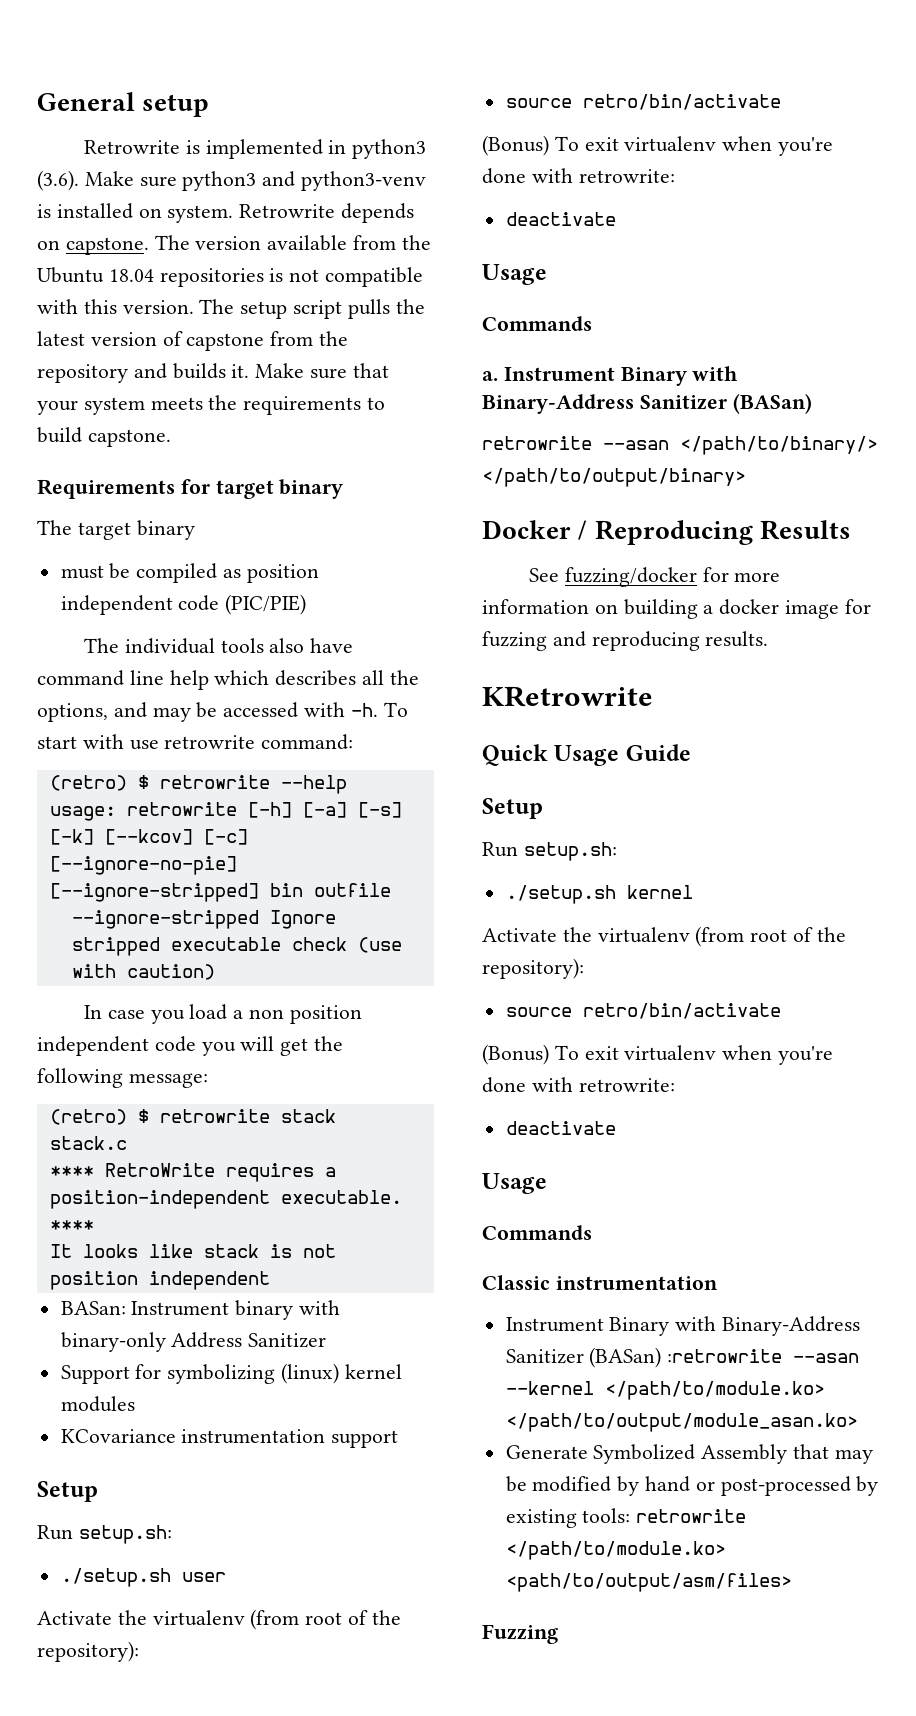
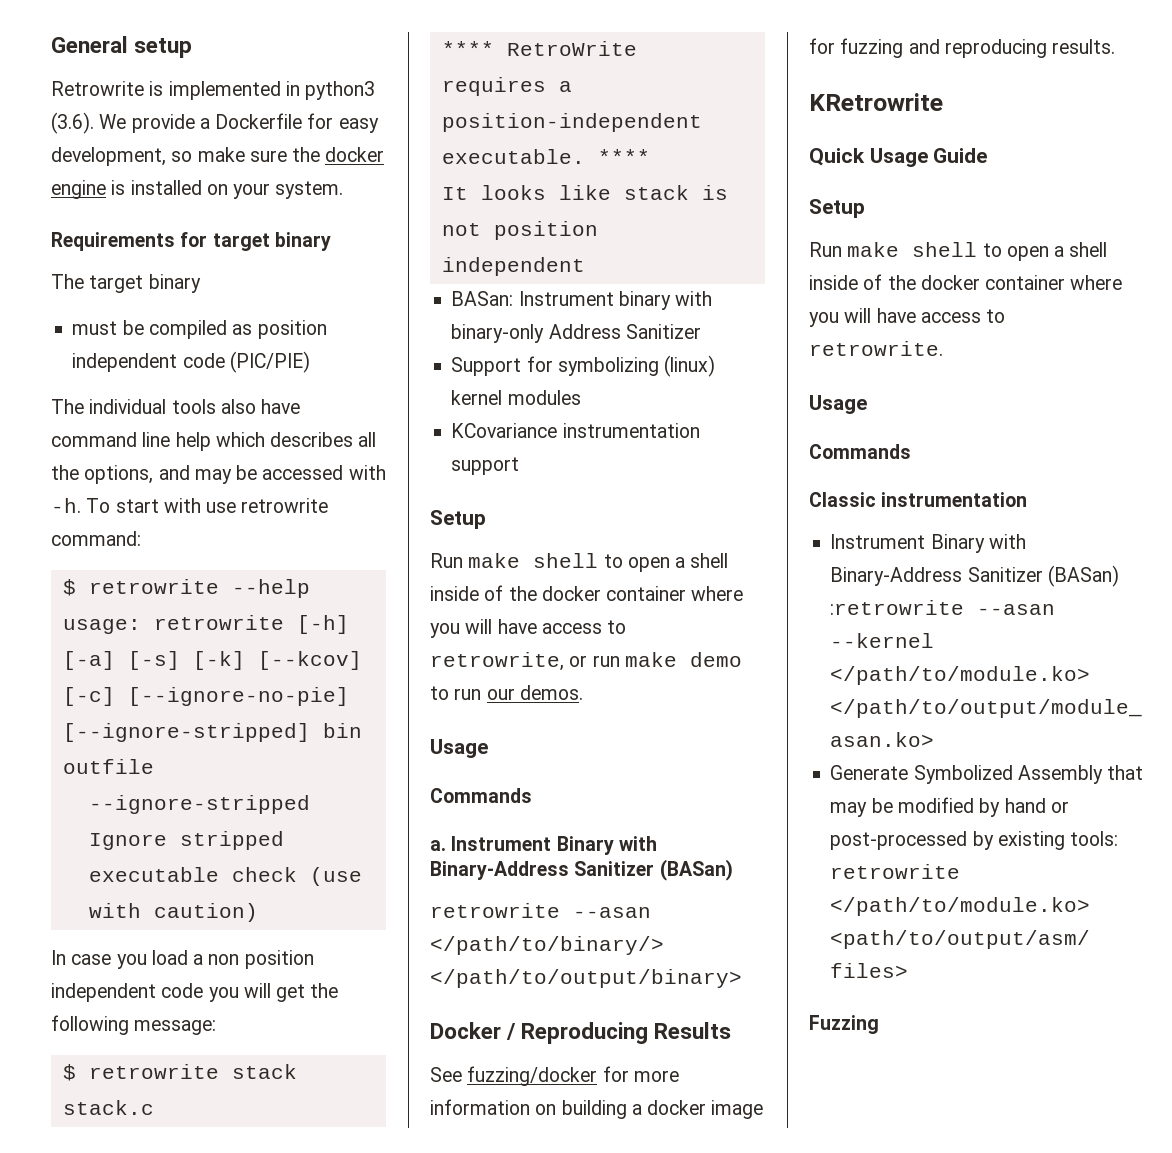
- Retrowrite is implemented in python3 (3.6). Make sure python3 and python3-venv is installed on system. Retrowrite depends on capstone. The version available from the Ubuntu 18.04 repositories is not compatible with this version. The setup script pulls the latest version of capstone from the repository and builds it. Make sure that your system meets the requirements to build capstone.
+ Retrowrite is implemented in python3 (3.6). We provide a Dockerfile for easy development, so make sure the docker engine is installed on your system.
- (retro) $ retrowrite --help
+ $ retrowrite --help
- (retro) $ retrowrite stack stack.c
+ $ retrowrite stack stack.c
  KCovariance instrumentation support
  Setup
- Run setup.sh:
- ./setup.sh user
- Activate the virtualenv (from root of the repository):
- source retro/bin/activate
- (Bonus) To exit virtualenv when you're done with retrowrite:
- deactivate
+ Run make shell to open a shell inside of the docker container where you will have access to retrowrite, or run make demo to run our demos.
  Quick Usage Guide
  Setup
- Run setup.sh:
- ./setup.sh kernel
- Activate the virtualenv (from root of the repository):
- source retro/bin/activate
- (Bonus) To exit virtualenv when you're done with retrowrite:
- deactivate
+ Run make shell to open a shell inside of the docker container where you will have access to retrowrite.

